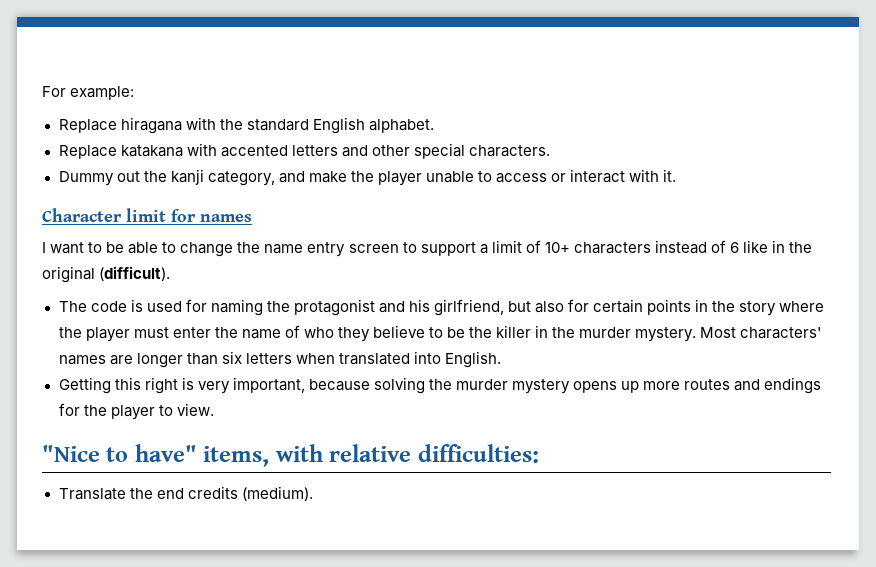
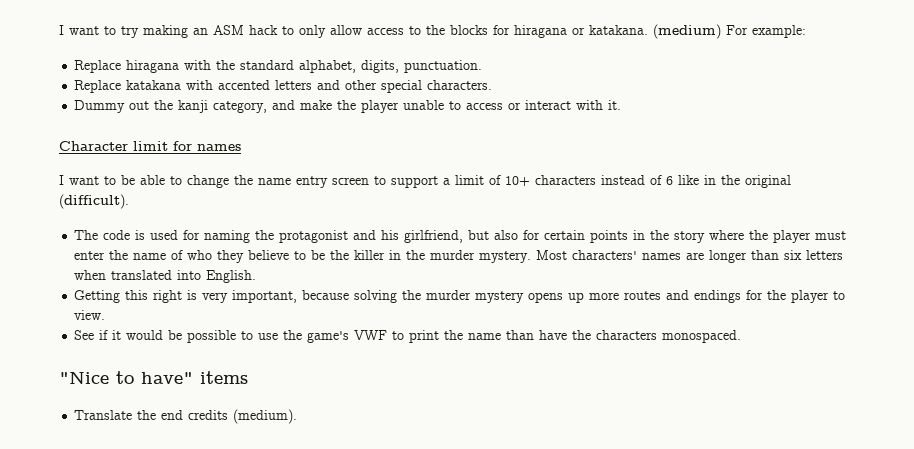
- For example:
+ I want to try making an ASM hack to only allow access to the blocks for hiragana or katakana. (medium) For example:
- Replace hiragana with the standard English alphabet.
+ Replace hiragana with the standard alphabet, digits, punctuation.
+ See if it would be possible to use the game's VWF to print the name than have the characters monospaced.
- "Nice to have" items, with relative difficulties:
+ "Nice to have" items

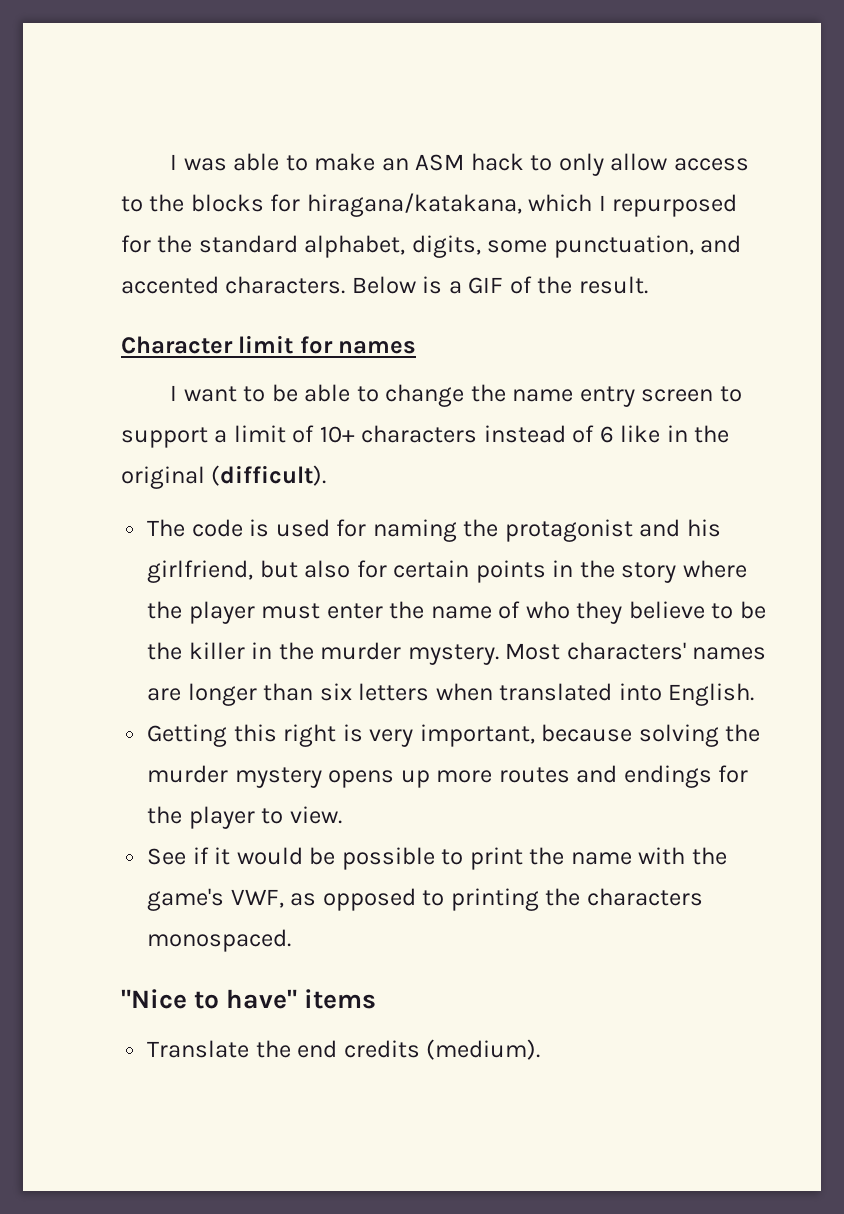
- I want to try making an ASM hack to only allow access to the blocks for hiragana or katakana. (medium) For example:
- Replace hiragana with the standard alphabet, digits, punctuation.
- Replace katakana with accented letters and other special characters.
- Dummy out the kanji category, and make the player unable to access or interact with it.
+ I was able to make an ASM hack to only allow access to the blocks for hiragana/katakana, which I repurposed for the standard alphabet, digits, some punctuation, and accented characters. Below is a GIF of the result.
- See if it would be possible to use the game's VWF to print the name than have the characters monospaced.
+ See if it would be possible to print the name with the game's VWF, as opposed to printing the characters monospaced.

